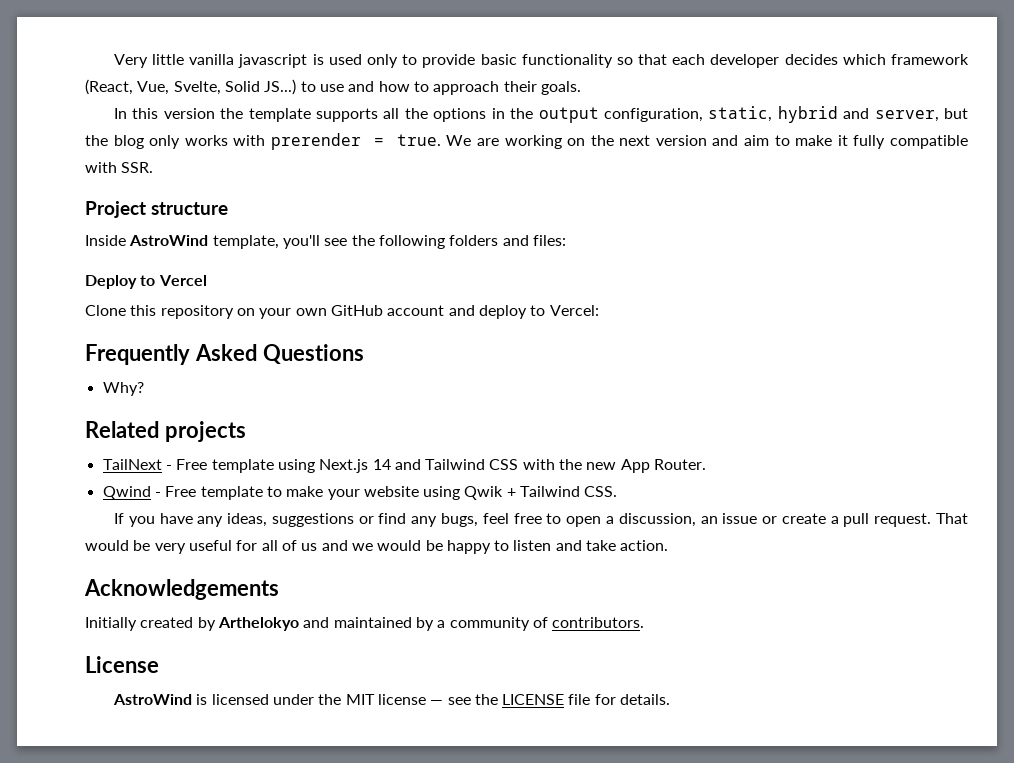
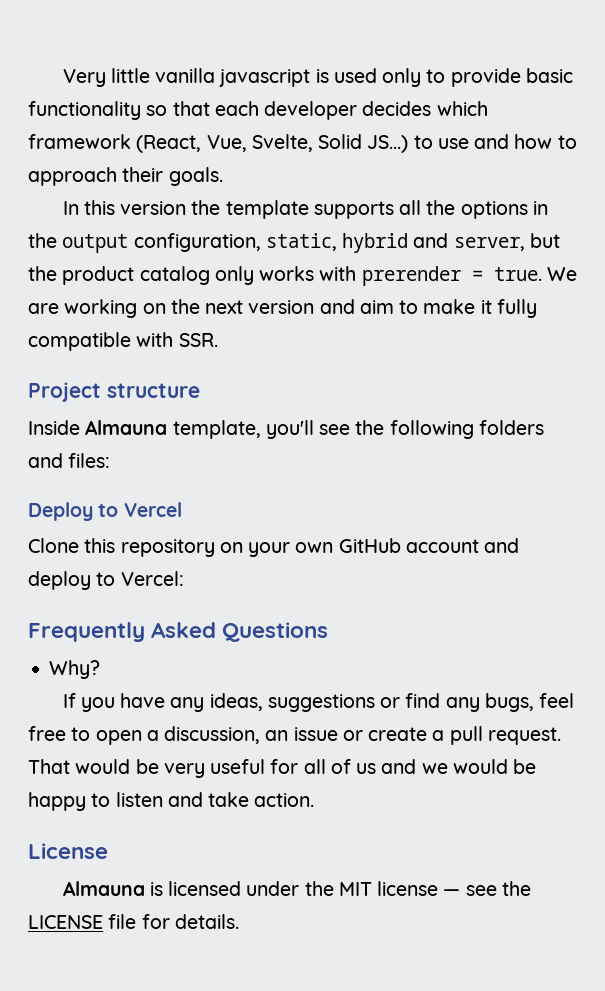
- In this version the template supports all the options in the output configuration, static, hybrid and server, but the blog only works with prerender = true.
+ In this version the template supports all the options in the output configuration, static, hybrid and server, but the product catalog only works with prerender = true.
- Inside AstroWind template, you'll see the following folders and files:
+ Inside Almauna template, you'll see the following folders and files:
- Related projects
- TailNext - Free template using Next.js 14 and Tailwind CSS with the new App Router.
- Qwind - Free template to make your website using Qwik + Tailwind CSS.
- Acknowledgements
- Initially created by Arthelokyo and maintained by a community of contributors.
- AstroWind is licensed under the MIT license — see the LICENSE file for details.
+ Almauna is licensed under the MIT license — see the LICENSE file for details.

